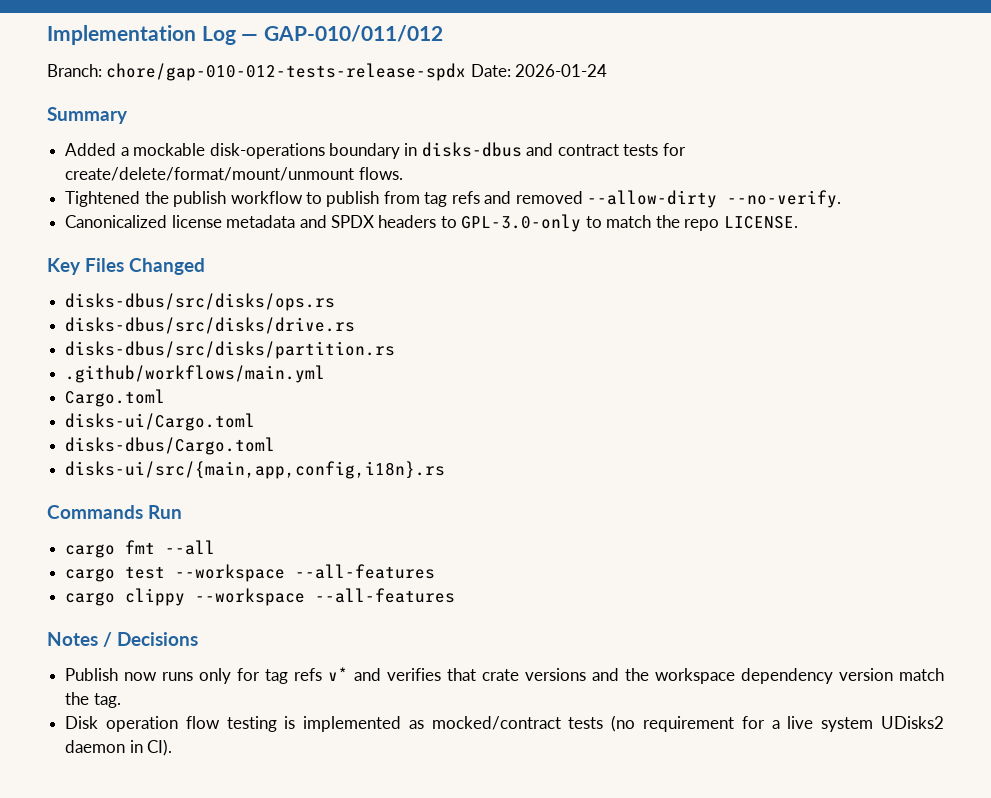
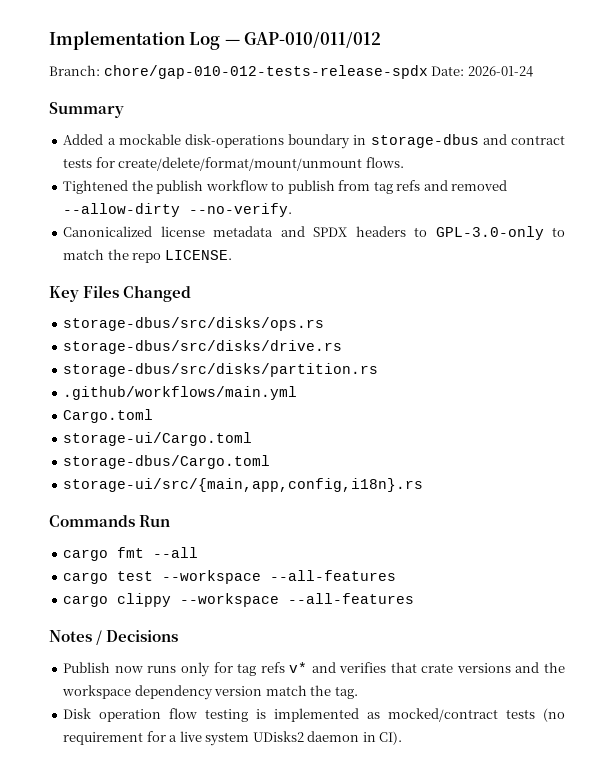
- Added a mockable disk-operations boundary in disks-dbus and contract tests for create/delete/format/mount/unmount flows.
+ Added a mockable disk-operations boundary in storage-dbus and contract tests for create/delete/format/mount/unmount flows.
- disks-dbus/src/disks/ops.rs
- disks-dbus/src/disks/drive.rs
- disks-dbus/src/disks/partition.rs
+ storage-dbus/src/disks/ops.rs
+ storage-dbus/src/disks/drive.rs
+ storage-dbus/src/disks/partition.rs
- disks-ui/Cargo.toml
- disks-dbus/Cargo.toml
- disks-ui/src/{main,app,config,i18n}.rs
+ storage-ui/Cargo.toml
+ storage-dbus/Cargo.toml
+ storage-ui/src/{main,app,config,i18n}.rs

